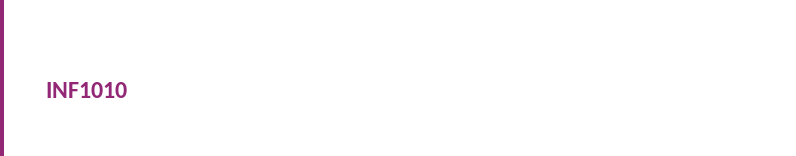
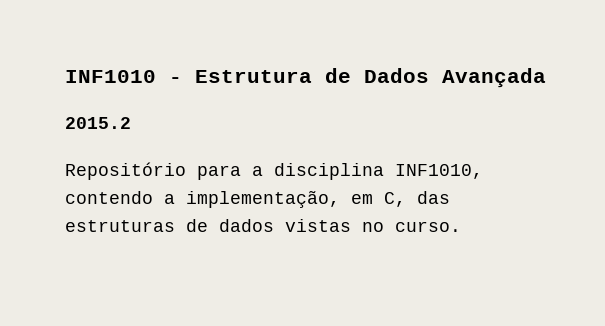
- INF1010
+ INF1010 - Estrutura de Dados Avançada
+ 2015.2
+ Repositório para a disciplina INF1010, contendo a implementação, em C, das estruturas de dados vistas no curso.

